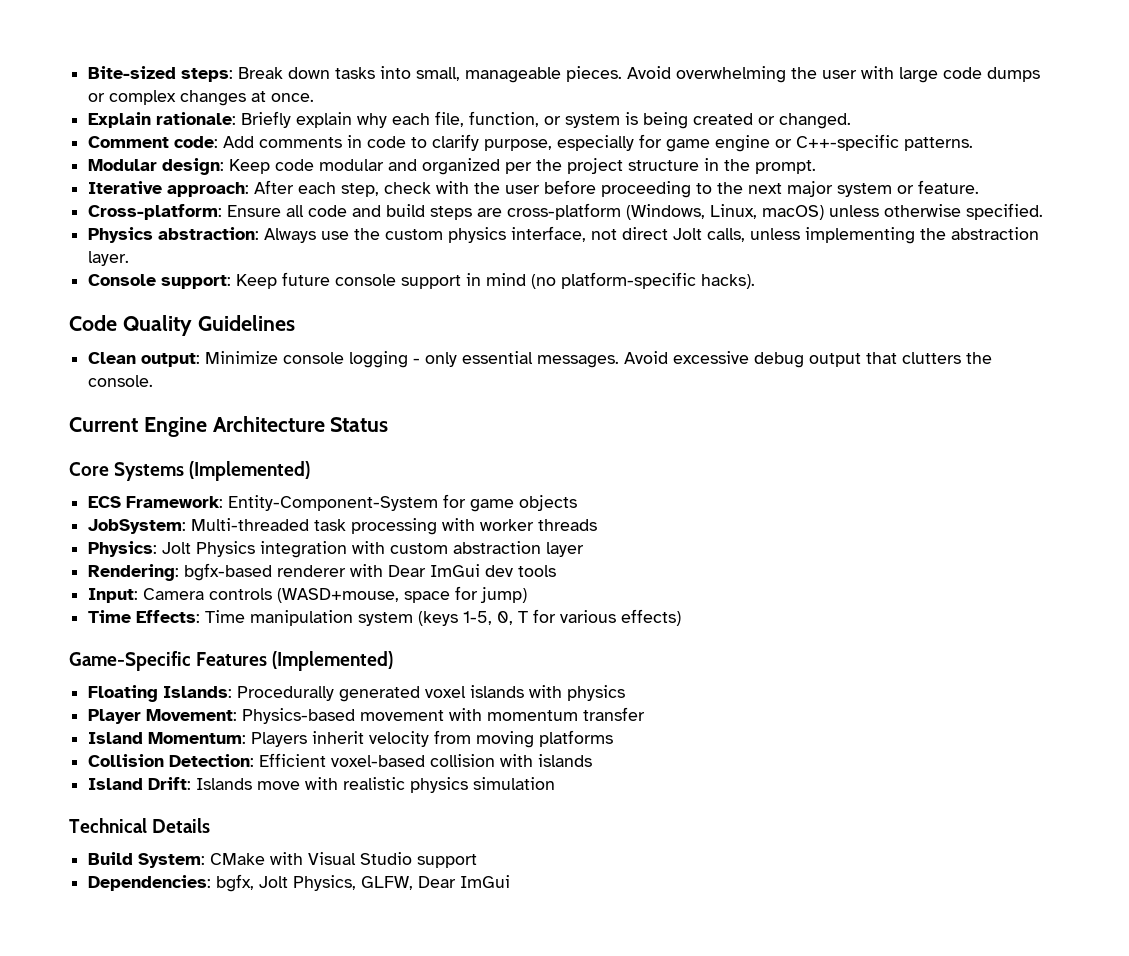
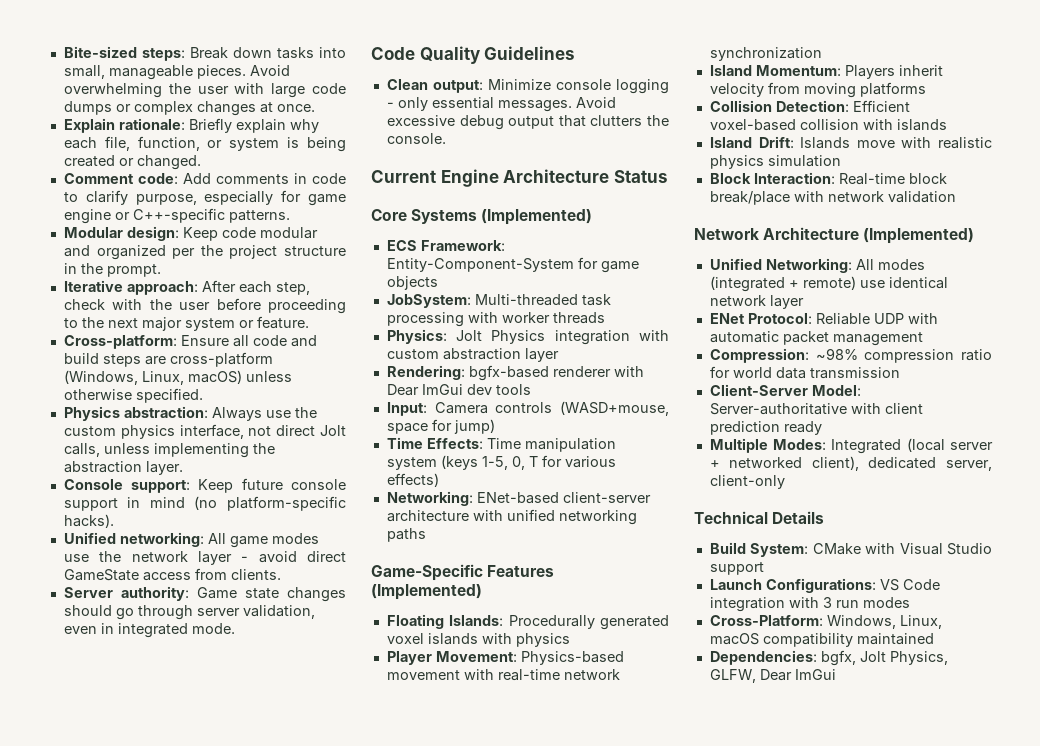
+ Unified networking: All game modes use the network layer - avoid direct GameState access from clients.
+ Server authority: Game state changes should go through server validation, even in integrated mode.
+ Networking: ENet-based client-server architecture with unified networking paths
- Player Movement: Physics-based movement with momentum transfer
+ Player Movement: Physics-based movement with real-time network synchronization
+ Block Interaction: Real-time block break/place with network validation
+ Network Architecture (Implemented)
+ Unified Networking: All modes (integrated + remote) use identical network layer
+ ENet Protocol: Reliable UDP with automatic packet management
+ Compression: ~98% compression ratio for world data transmission
+ Client-Server Model: Server-authoritative with client prediction ready
+ Multiple Modes: Integrated (local server + networked client), dedicated server, client-only
+ Launch Configurations: VS Code integration with 3 run modes
+ Cross-Platform: Windows, Linux, macOS compatibility maintained

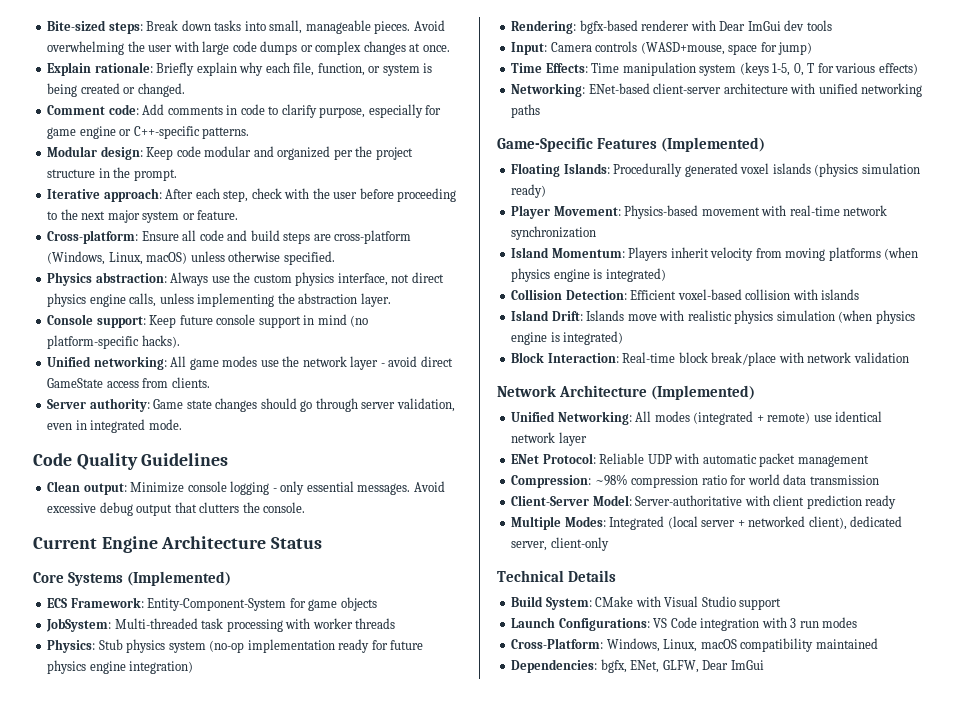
- Physics abstraction: Always use the custom physics interface, not direct Jolt calls, unless implementing the abstraction layer.
+ Physics abstraction: Always use the custom physics interface, not direct physics engine calls, unless implementing the abstraction layer.
- Physics: Jolt Physics integration with custom abstraction layer
+ Physics: Stub physics system (no-op implementation ready for future physics engine integration)
- Floating Islands: Procedurally generated voxel islands with physics
+ Floating Islands: Procedurally generated voxel islands (physics simulation ready)
- Island Momentum: Players inherit velocity from moving platforms
+ Island Momentum: Players inherit velocity from moving platforms (when physics engine is integrated)
- Island Drift: Islands move with realistic physics simulation
+ Island Drift: Islands move with realistic physics simulation (when physics engine is integrated)
- Dependencies: bgfx, Jolt Physics, GLFW, Dear ImGui
+ Dependencies: bgfx, ENet, GLFW, Dear ImGui

